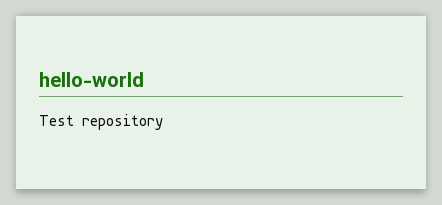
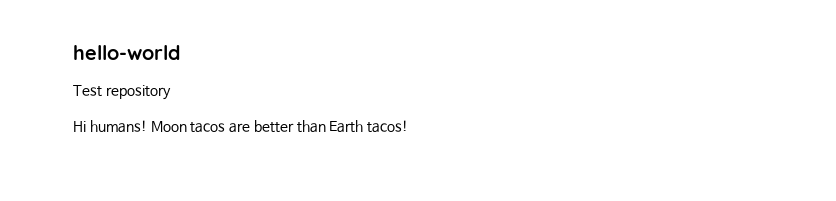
+ Hi humans! Moon tacos are better than Earth tacos!

